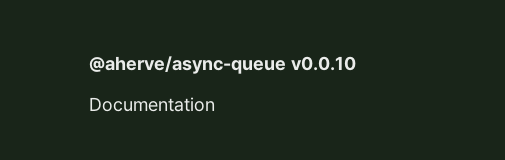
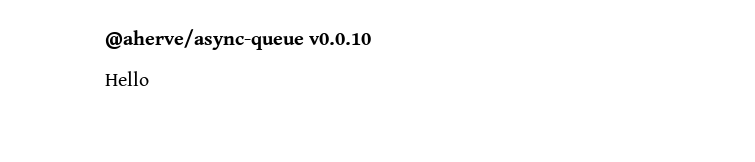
- Documentation
+ Hello

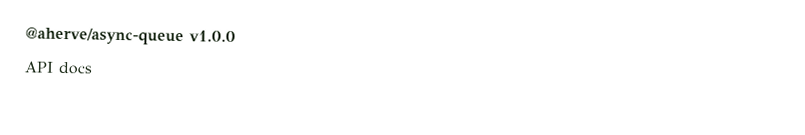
- @aherve/async-queue v0.0.10
- Hello
+ @aherve/async-queue v1.0.0
+ API docs

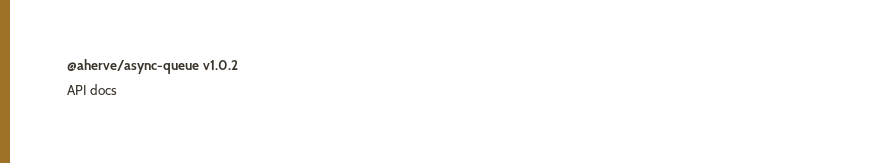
- @aherve/async-queue v1.0.0
+ @aherve/async-queue v1.0.2

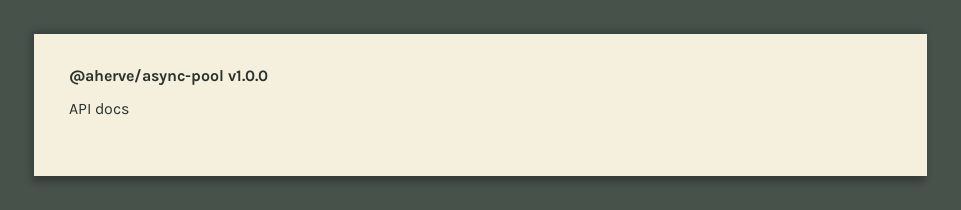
- @aherve/async-queue v1.0.2
+ @aherve/async-pool v1.0.0

